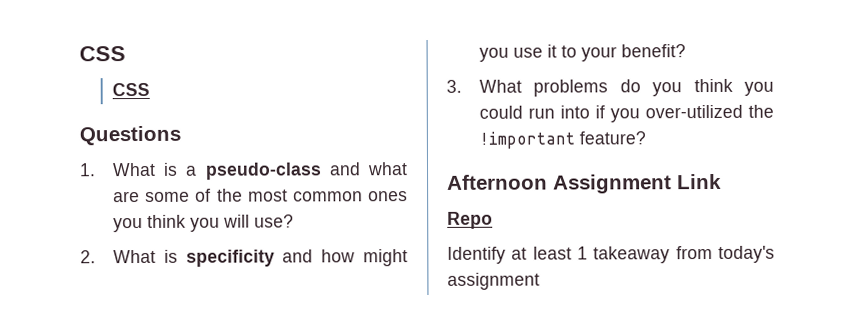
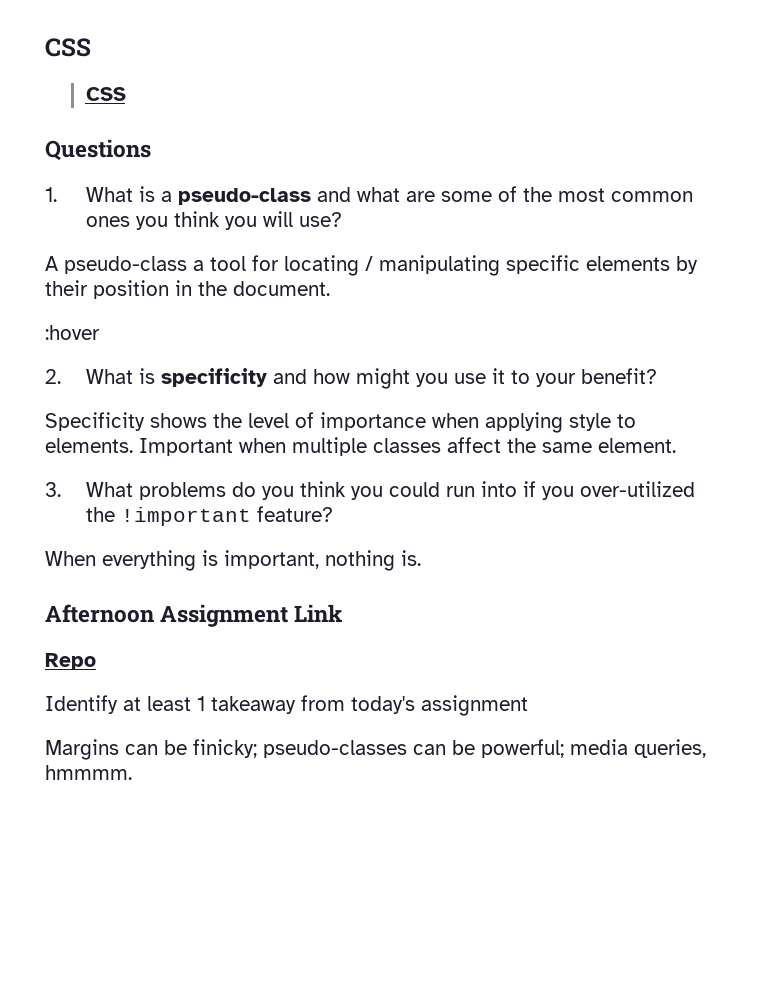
+ A pseudo-class a tool for locating / manipulating specific elements by their position in the document.
+ :hover
+ Specificity shows the level of importance when applying style to elements. Important when multiple classes affect the same element.
+ When everything is important, nothing is.
+ Margins can be finicky; pseudo-classes can be powerful; media queries, hmmmm.

